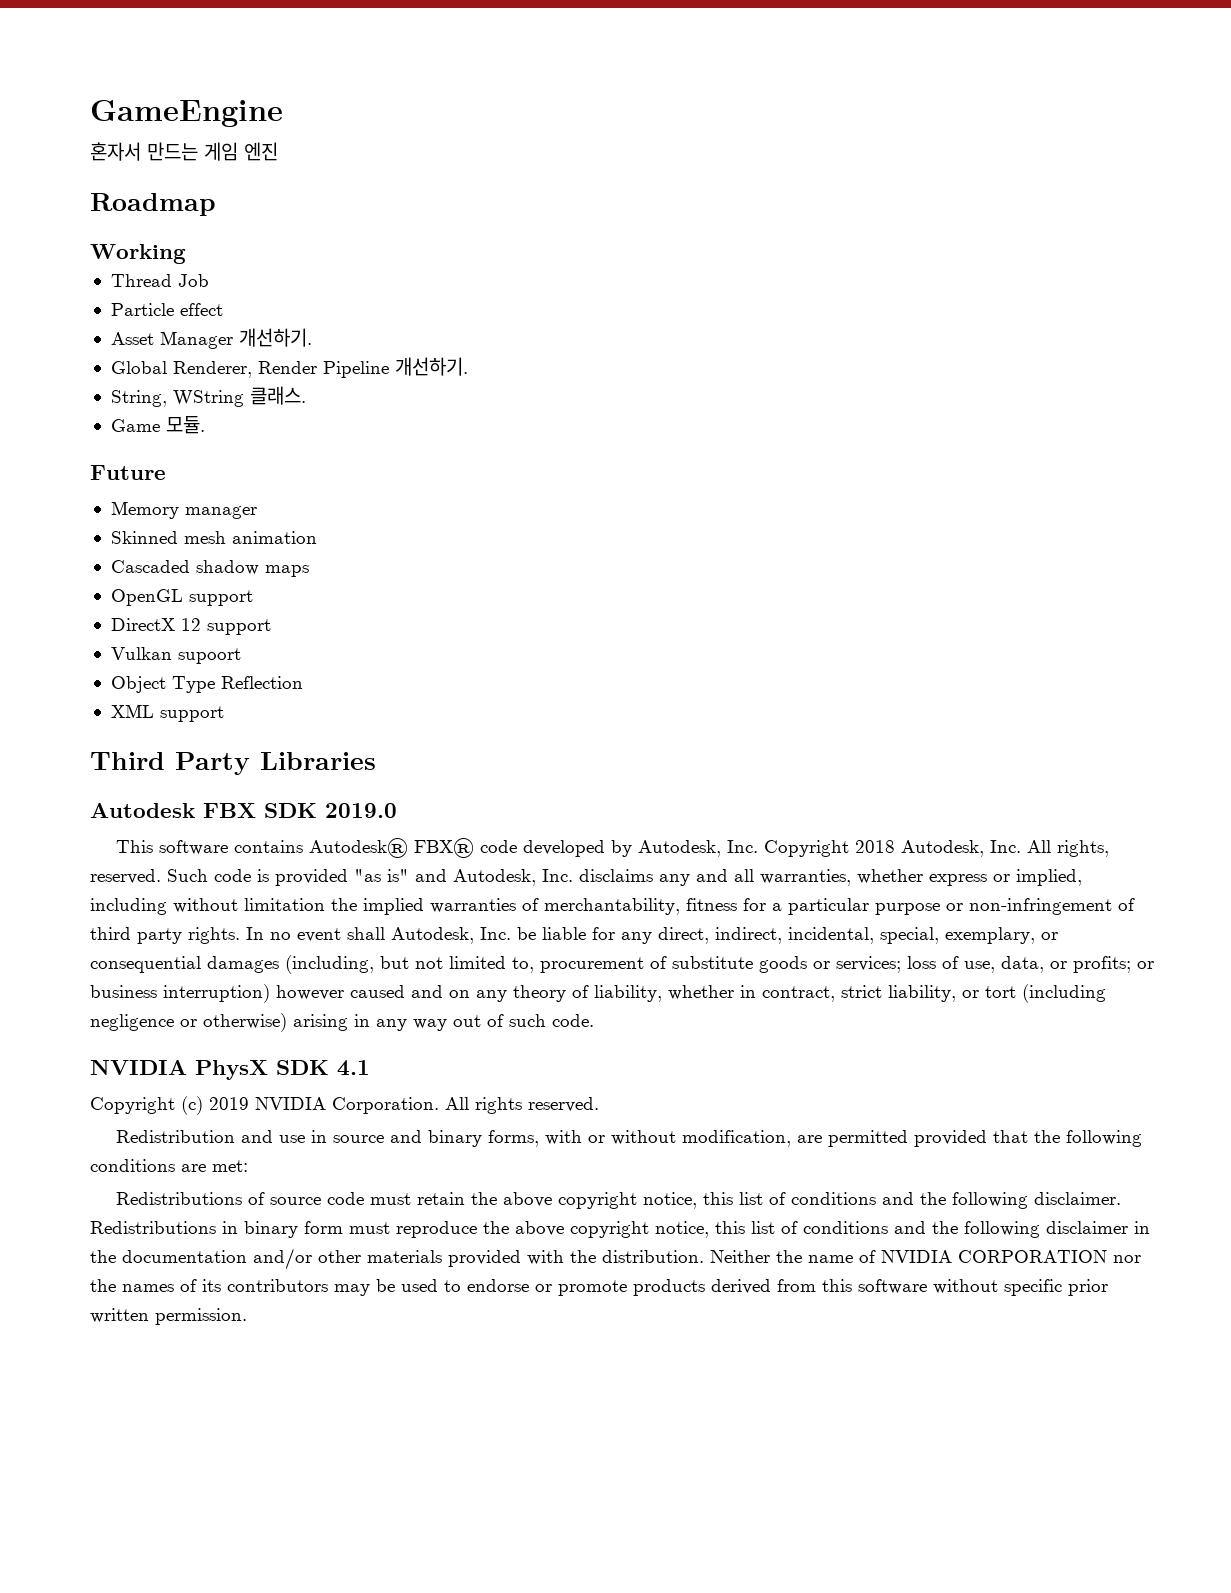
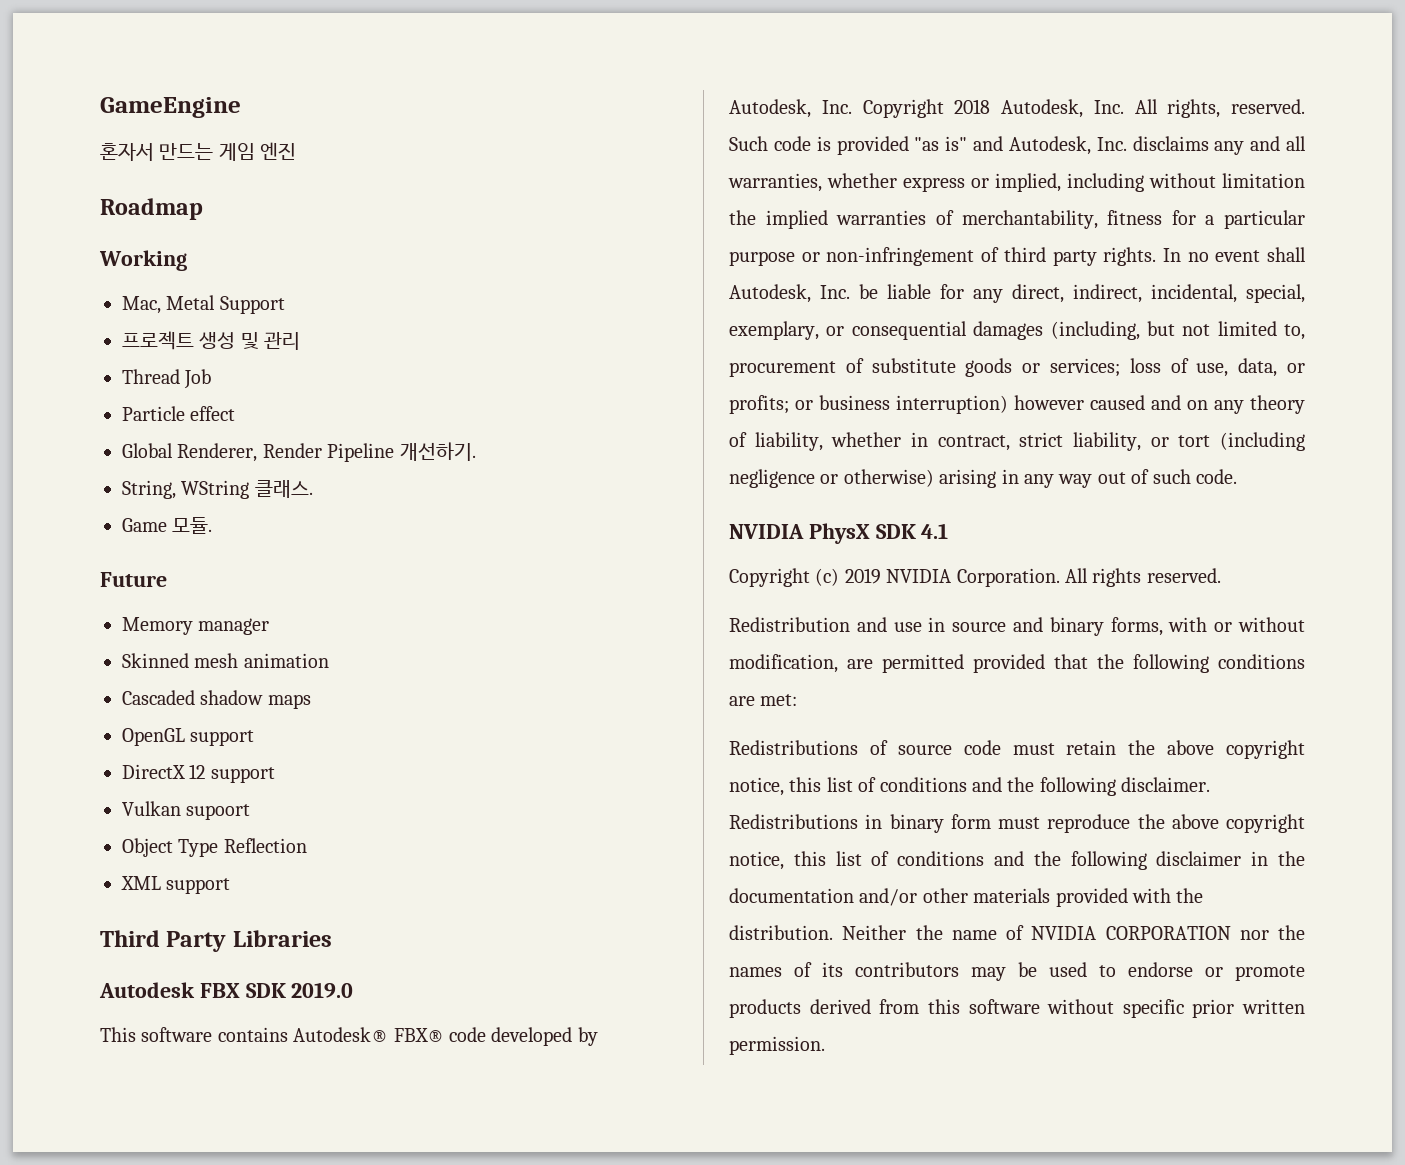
+ Mac, Metal Support
+ 프로젝트 생성 및 관리
- Asset Manager 개선하기.

